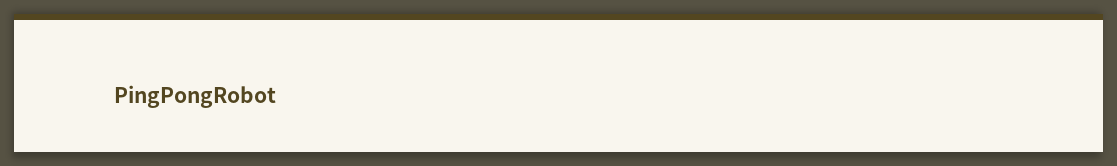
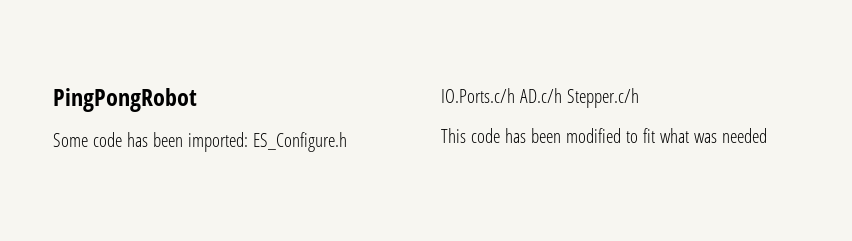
+ Some code has been imported: ES_Configure.h IO.Ports.c/h AD.c/h Stepper.c/h
+ This code has been modified to fit what was needed

